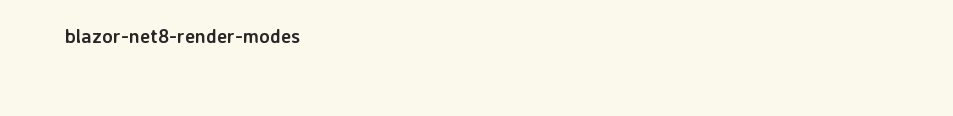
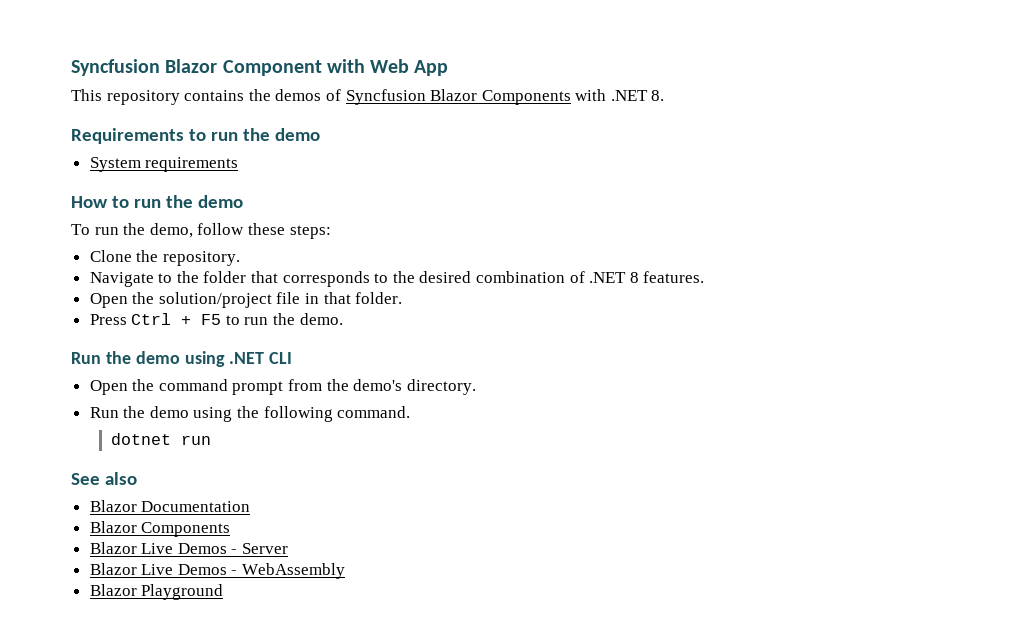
- blazor-net8-render-modes
+ Syncfusion Blazor Component with Web App
+ This repository contains the demos of Syncfusion Blazor Components with .NET 8.
+ Requirements to run the demo
+ System requirements
+ How to run the demo
+ To run the demo, follow these steps:
+ Clone the repository.
+ Navigate to the folder that corresponds to the desired combination of .NET 8 features.
+ Open the solution/project file in that folder.
+ Press Ctrl + F5 to run the demo.
+ Run the demo using .NET CLI
+ Open the command prompt from the demo's directory.
+ Run the demo using the following command.
+ dotnet run
+ See also
+ Blazor Documentation
+ Blazor Components
+ Blazor Live Demos - Server
+ Blazor Live Demos - WebAssembly
+ Blazor Playground

